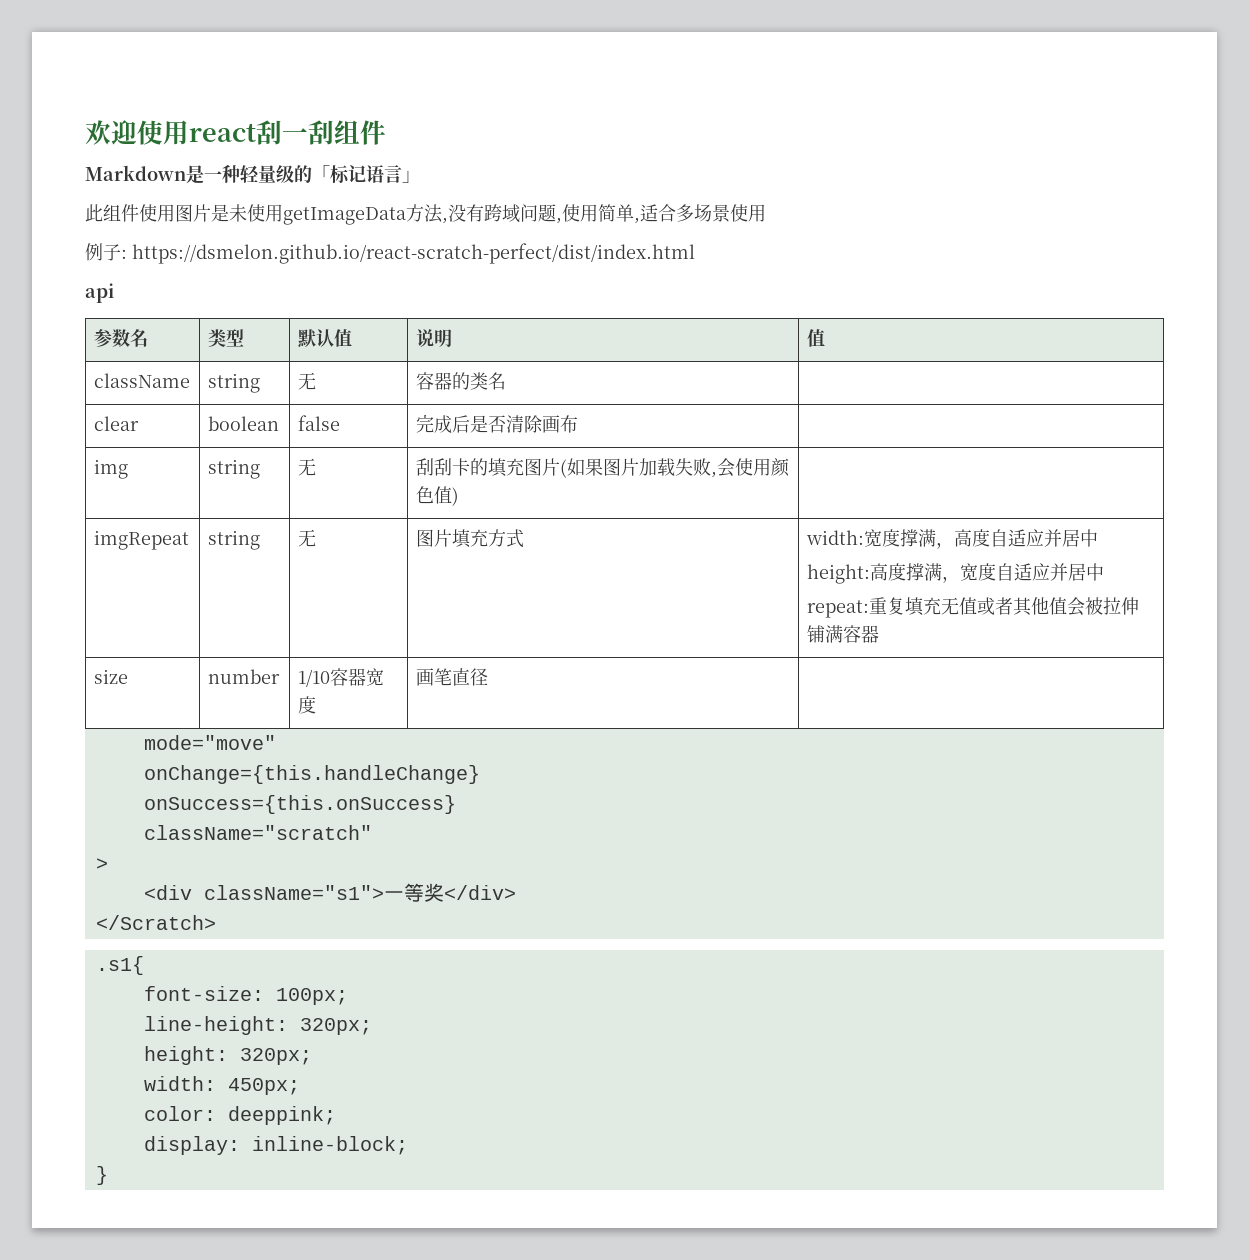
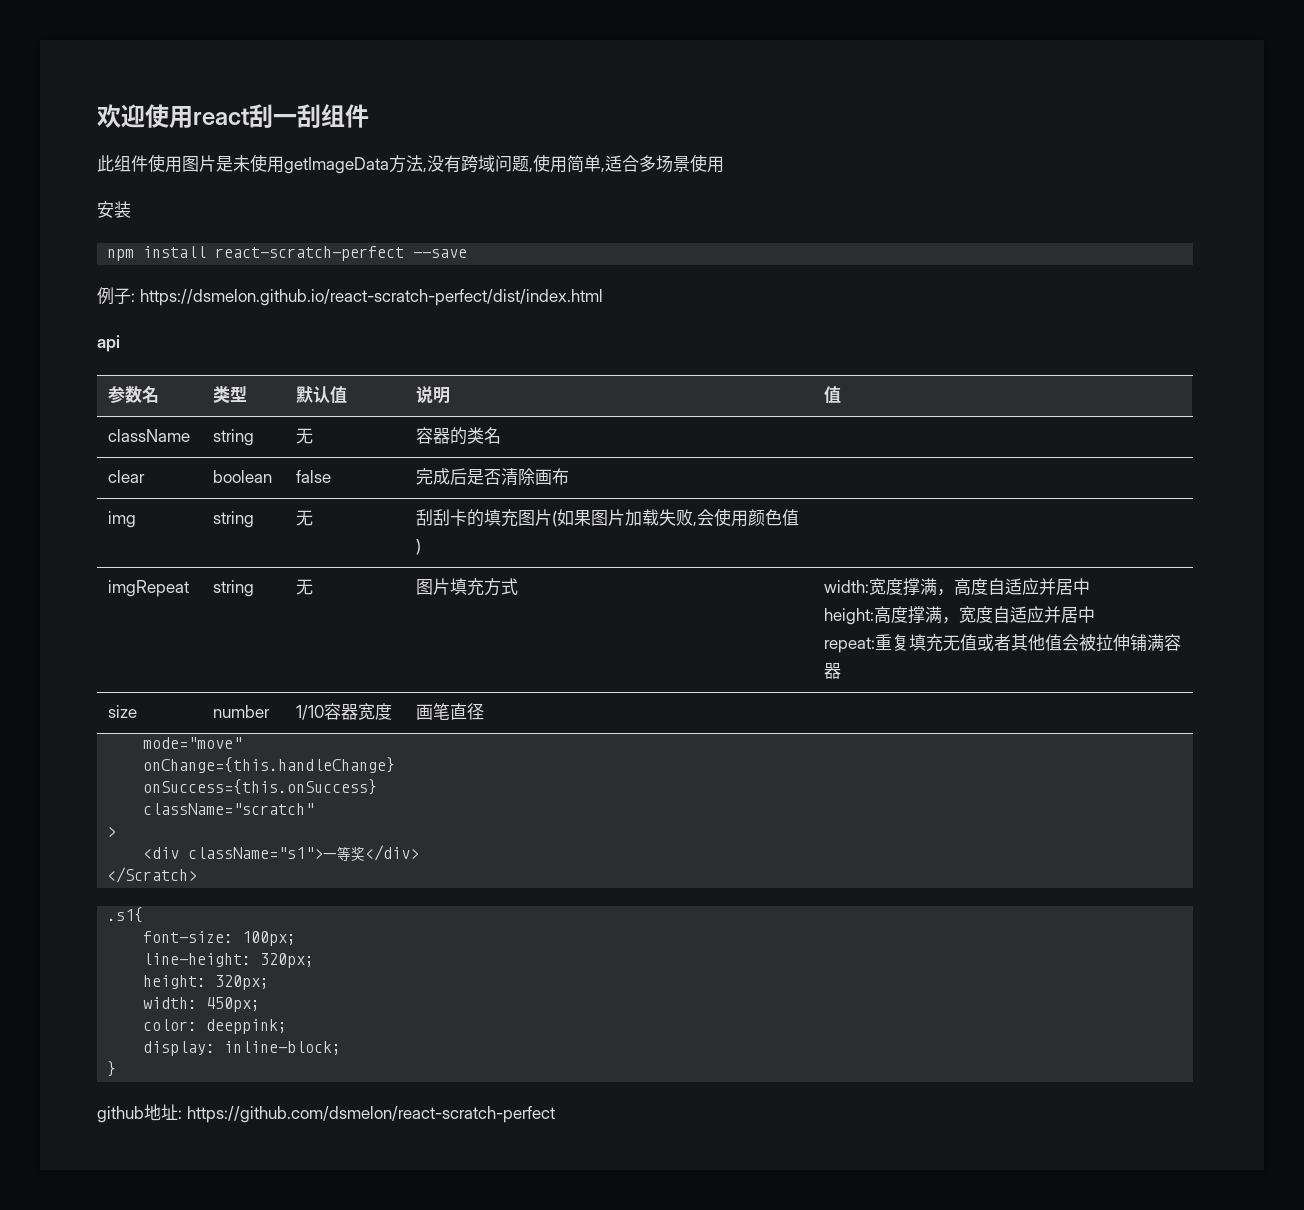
- Markdown是一种轻量级的「标记语言」
+ 安装
+ npm install react-scratch-perfect --save
+ github地址: https://github.com/dsmelon/react-scratch-perfect

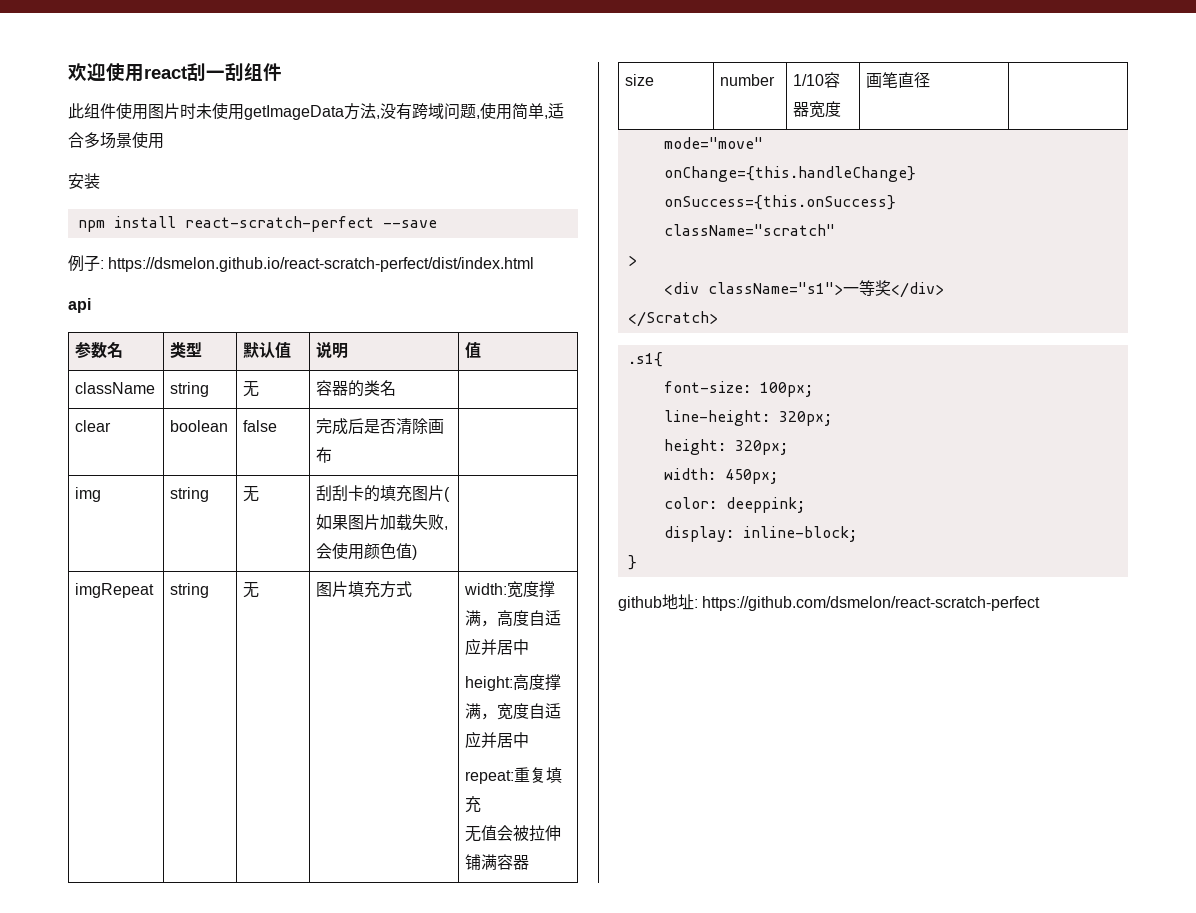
- 此组件使用图片是未使用getImageData方法,没有跨域问题,使用简单,适合多场景使用
+ 此组件使用图片时未使用getImageData方法,没有跨域问题,使用简单,适合多场景使用
  imgRepeat | string | 无 | 图片填充方式 | width:宽度撑满，高度自适应并居中
  height:高度撑满，宽度自适应并居中
- repeat:重复填充无值或者其他值会被拉伸铺满容器
+ repeat:重复填充
+ 无值会被拉伸铺满容器

